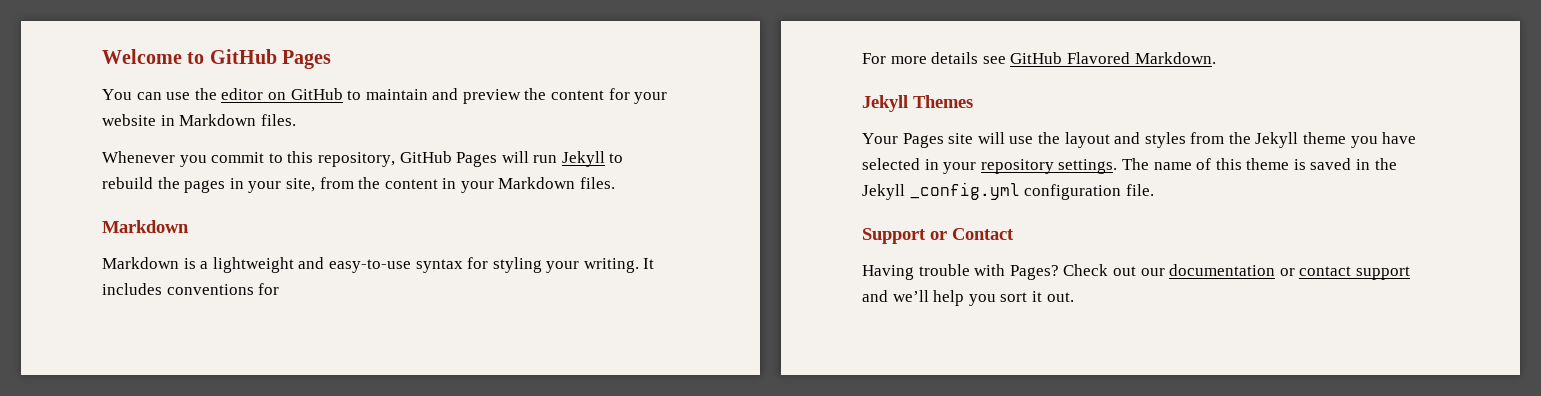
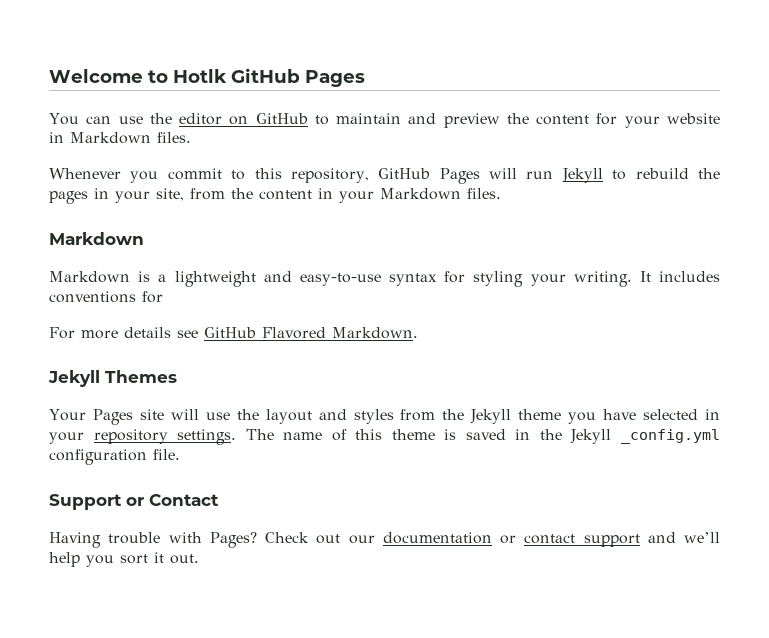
- Welcome to GitHub Pages
+ Welcome to Hotlk GitHub Pages

